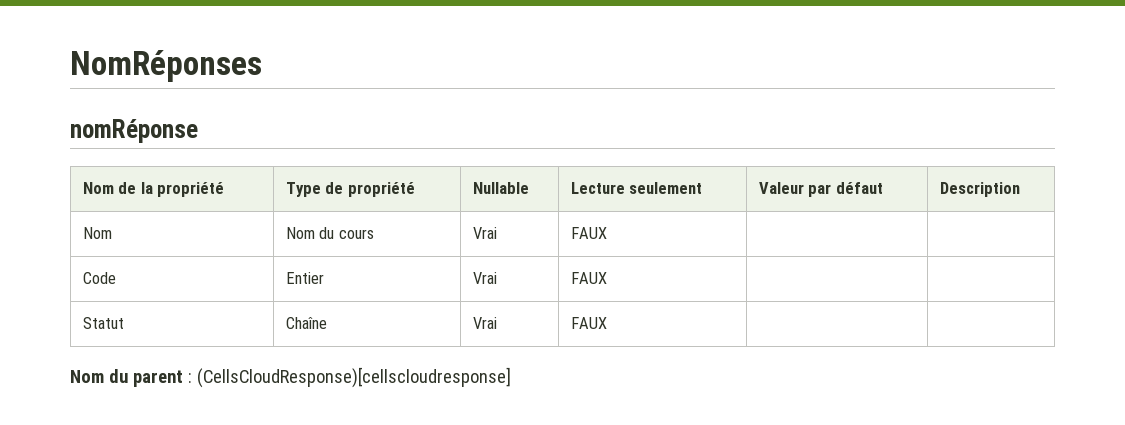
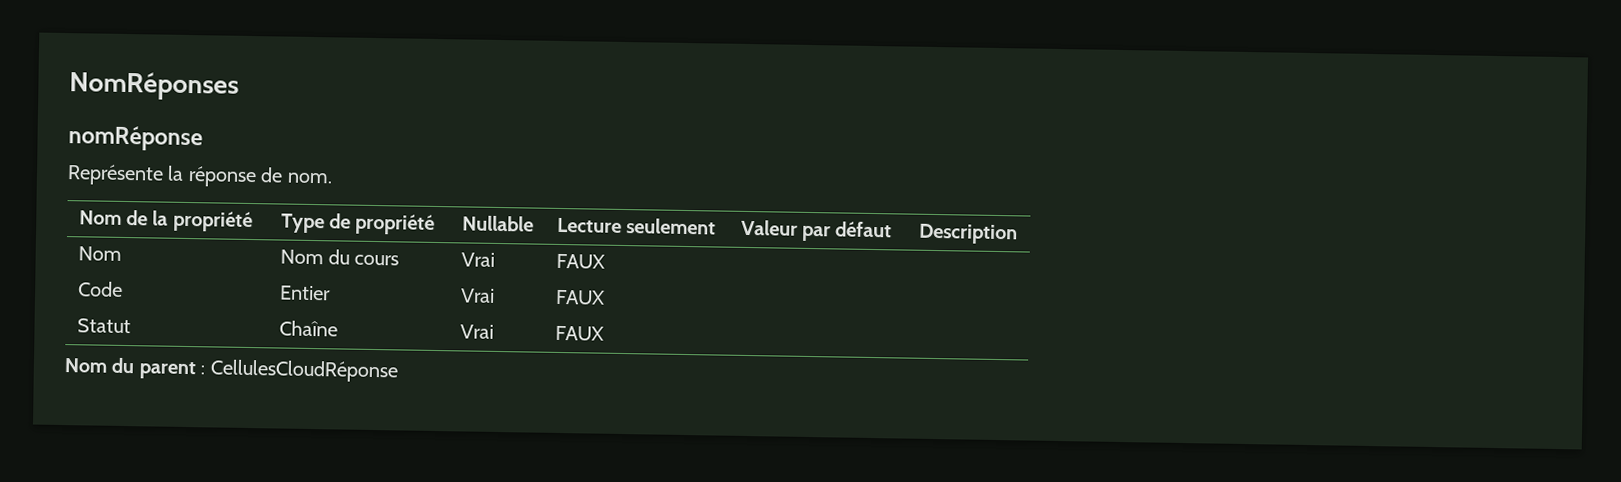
+ Représente la réponse de nom.
- Nom du parent : (CellsCloudResponse)[cellscloudresponse]
+ Nom du parent : CellulesCloudRéponse

